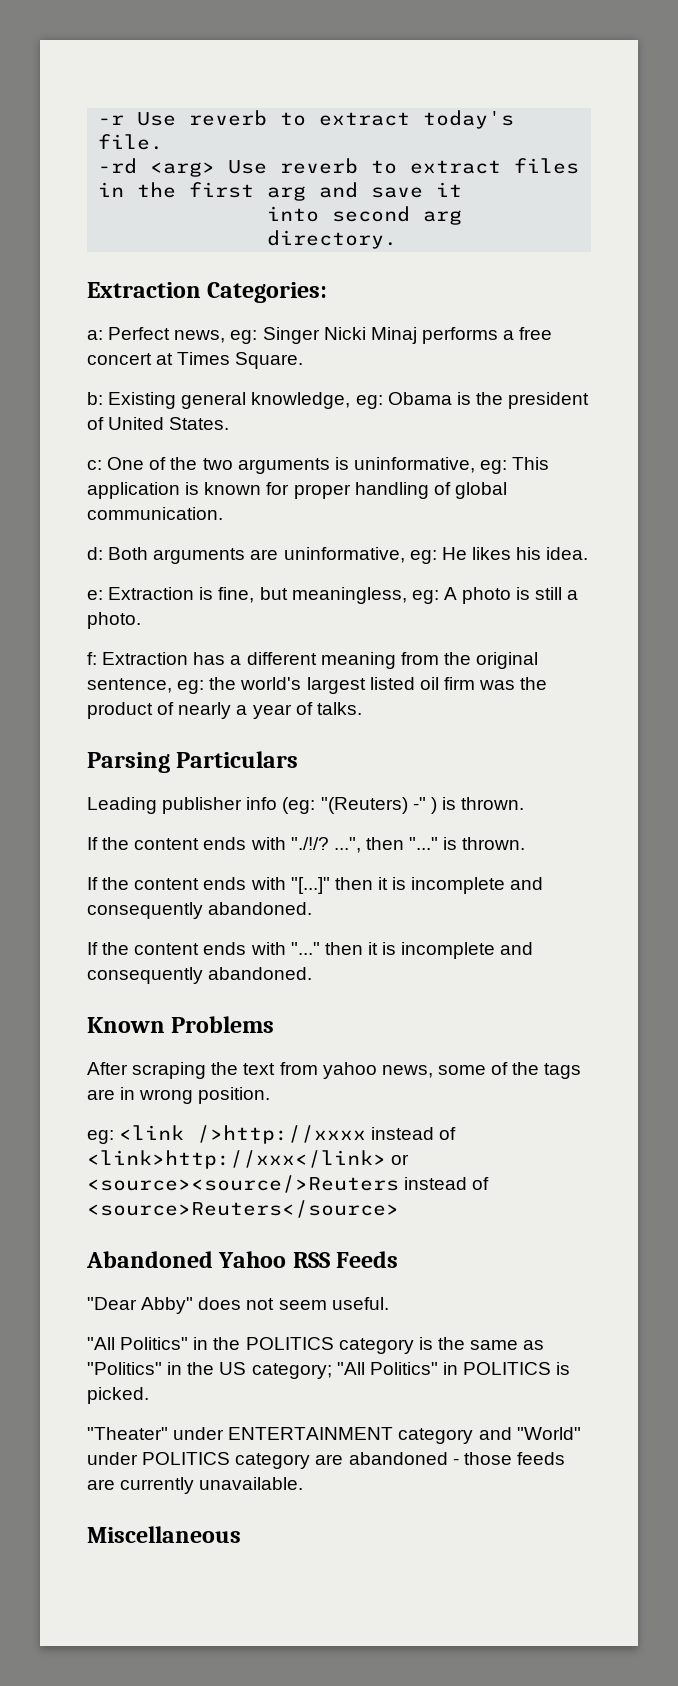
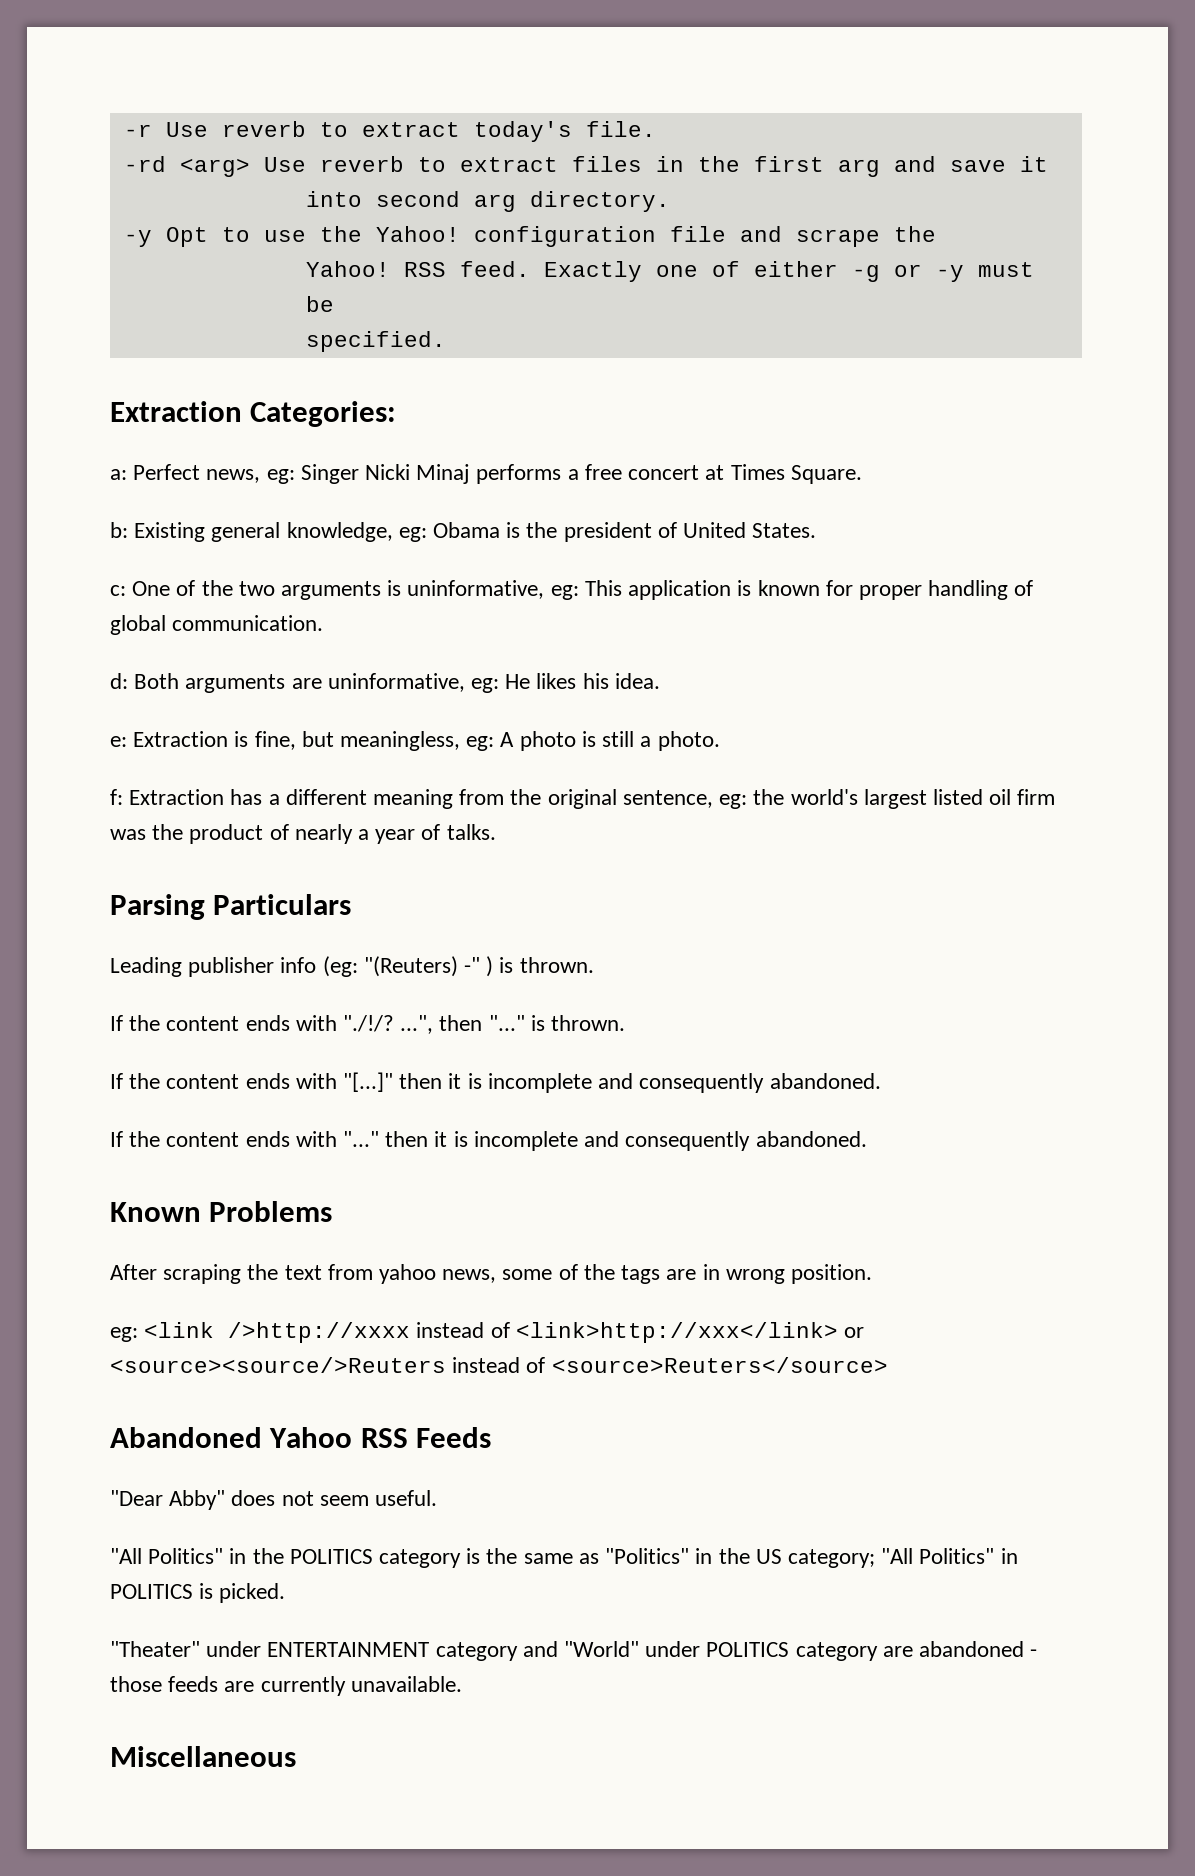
+ -y Opt to use the Yahoo! configuration file and scrape the
+ Yahoo! RSS feed. Exactly one of either -g or -y must be
+ specified.

